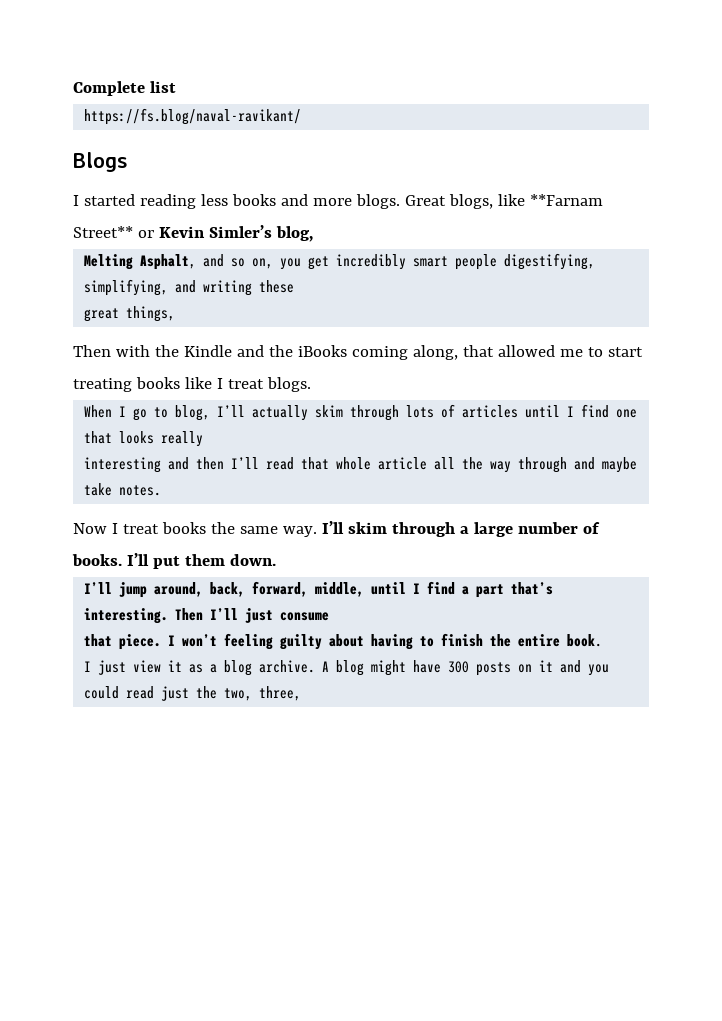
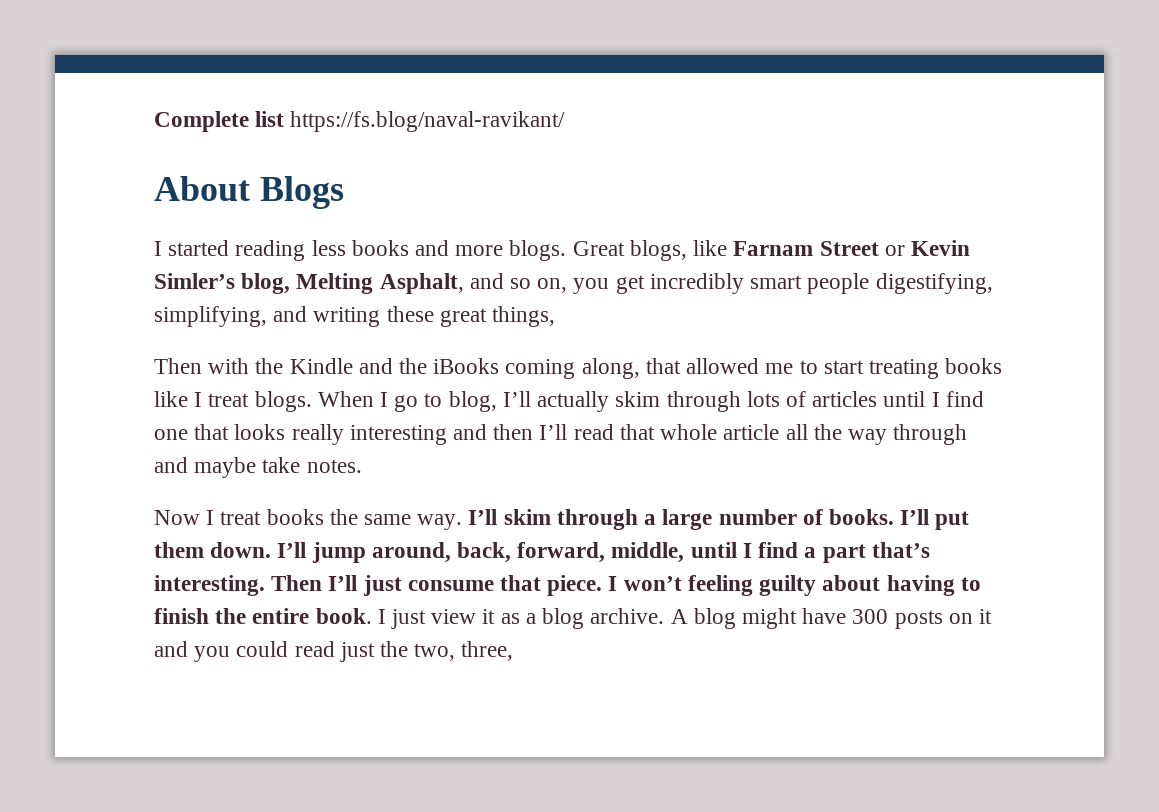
- Complete list
- https://fs.blog/naval-ravikant/
+ Complete list https://fs.blog/naval-ravikant/
- Blogs
+ About Blogs
- Great blogs, like **Farnam Street** or Kevin Simler’s blog,
- Melting Asphalt, and so on, you get incredibly smart people digestifying, simplifying, and writing these
- great things,
+ Great blogs, like Farnam Street or Kevin Simler’s blog, Melting Asphalt, and so on, you get incredibly smart people digestifying, simplifying, and writing these great things,
- Then with the Kindle and the iBooks coming along, that allowed me to start treating books like I treat blogs.
- When I go to blog, I’ll actually skim through lots of articles until I find one that looks really
- interesting and then I’ll read that whole article all the way through and maybe take notes.
+ Then with the Kindle and the iBooks coming along, that allowed me to start treating books like I treat blogs. When I go to blog, I’ll actually skim through lots of articles until I find one that looks really interesting and then I’ll read that whole article all the way through and maybe take notes.
- I’ll put them down.
- I’ll jump around, back, forward, middle, until I find a part that’s interesting.
+ I’ll put them down. I’ll jump around, back, forward, middle, until I find a part that’s interesting.
- Then I’ll just consume
- that piece.
+ Then I’ll just consume that piece.
- I won’t feeling guilty about having to finish the entire book.
- I just view it as a blog archive.
+ I won’t feeling guilty about having to finish the entire book. I just view it as a blog archive.

